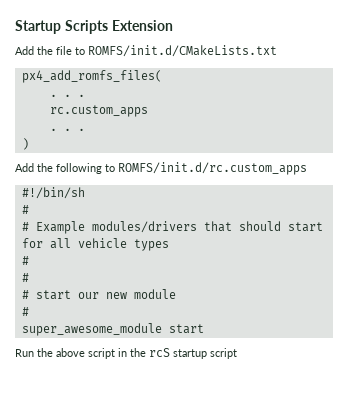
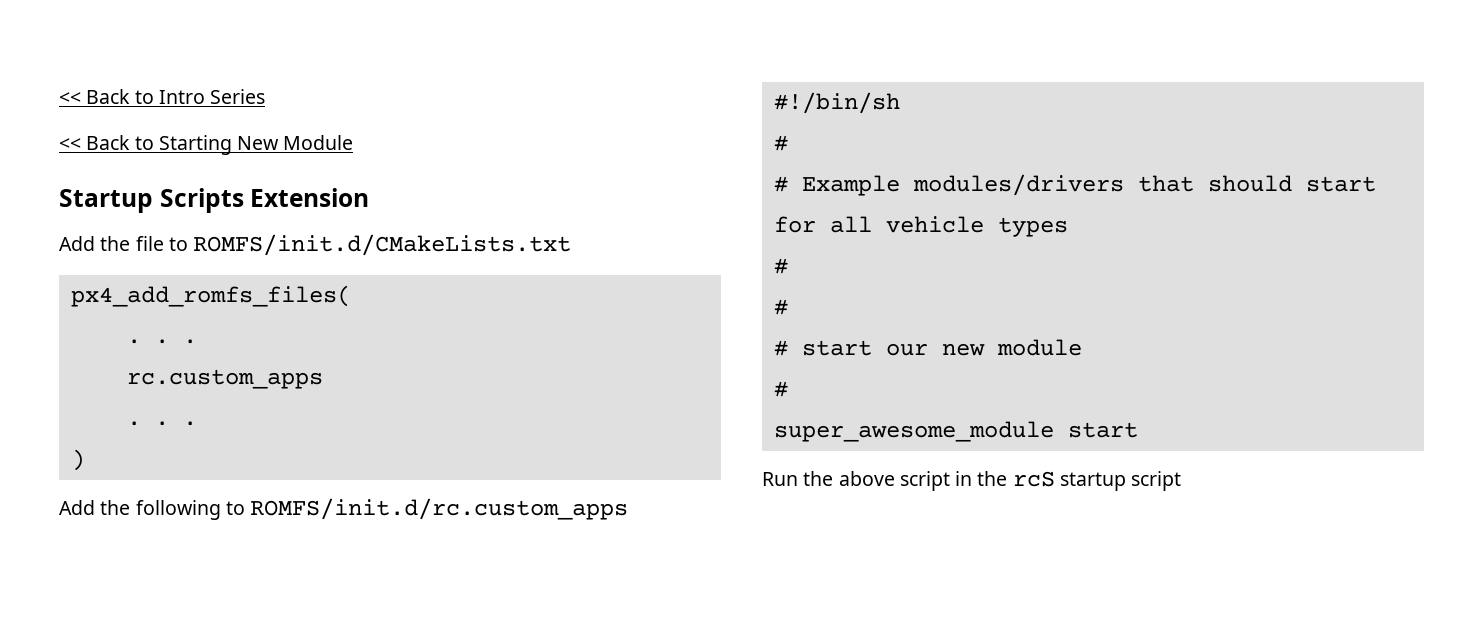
+ << Back to Intro Series
+ << Back to Starting New Module

